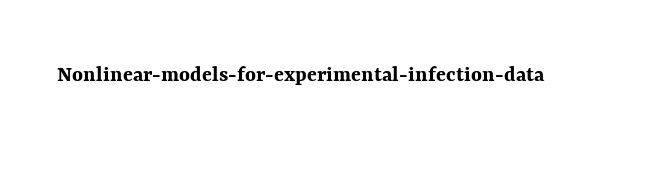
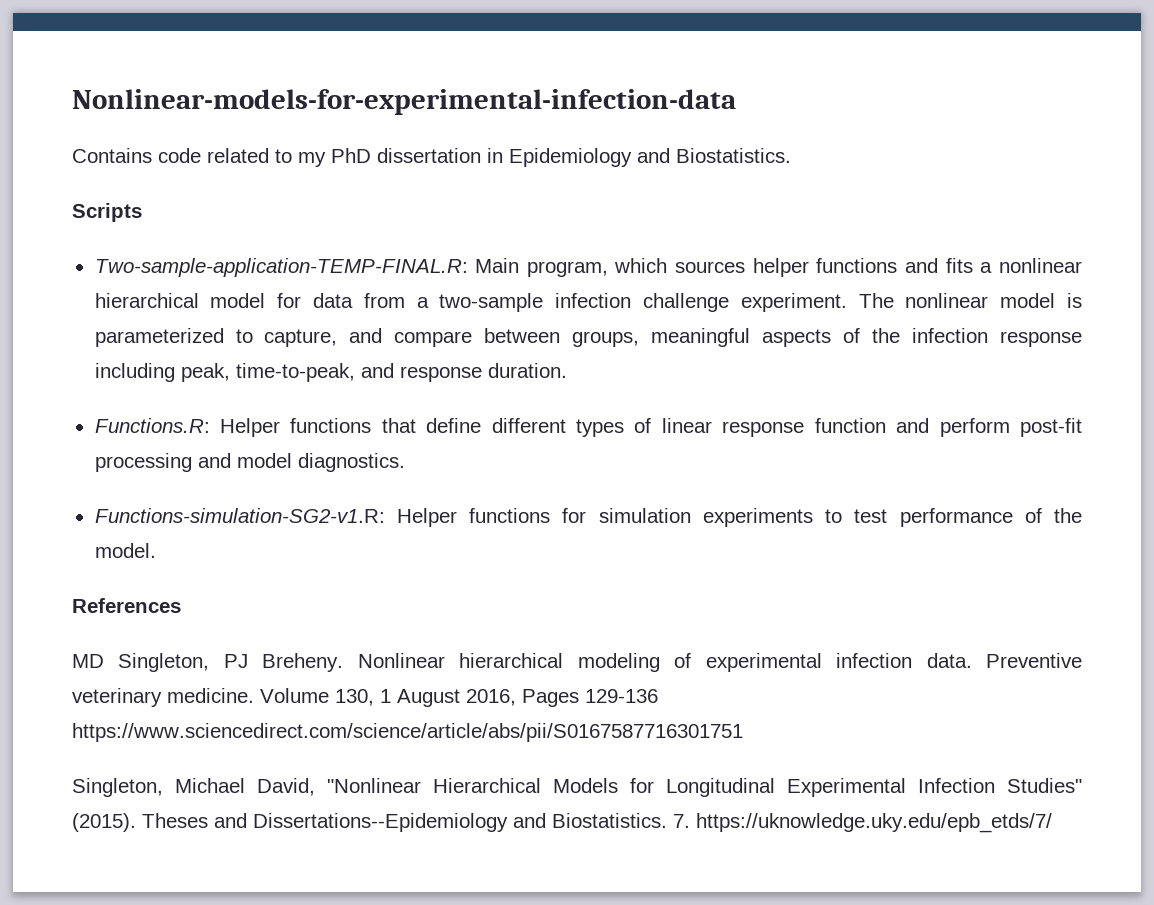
+ Contains code related to my PhD dissertation in Epidemiology and Biostatistics.
+ Scripts
+ Two-sample-application-TEMP-FINAL.R: Main program, which sources helper functions and fits a nonlinear hierarchical model for data from a two-sample infection challenge experiment. The nonlinear model is parameterized to capture, and compare between groups, meaningful aspects of the infection response including peak, time-to-peak, and response duration.
+ Functions.R: Helper functions that define different types of linear response function and perform post-fit processing and model diagnostics.
+ Functions-simulation-SG2-v1.R: Helper functions for simulation experiments to test performance of the model.
+ References
+ MD Singleton, PJ Breheny. Nonlinear hierarchical modeling of experimental infection data. Preventive veterinary medicine. Volume 130, 1 August 2016, Pages 129-136 https://www.sciencedirect.com/science/article/abs/pii/S0167587716301751
+ Singleton, Michael David, "Nonlinear Hierarchical Models for Longitudinal Experimental Infection Studies" (2015). Theses and Dissertations--Epidemiology and Biostatistics. 7. https://uknowledge.uky.edu/epb_etds/7/

